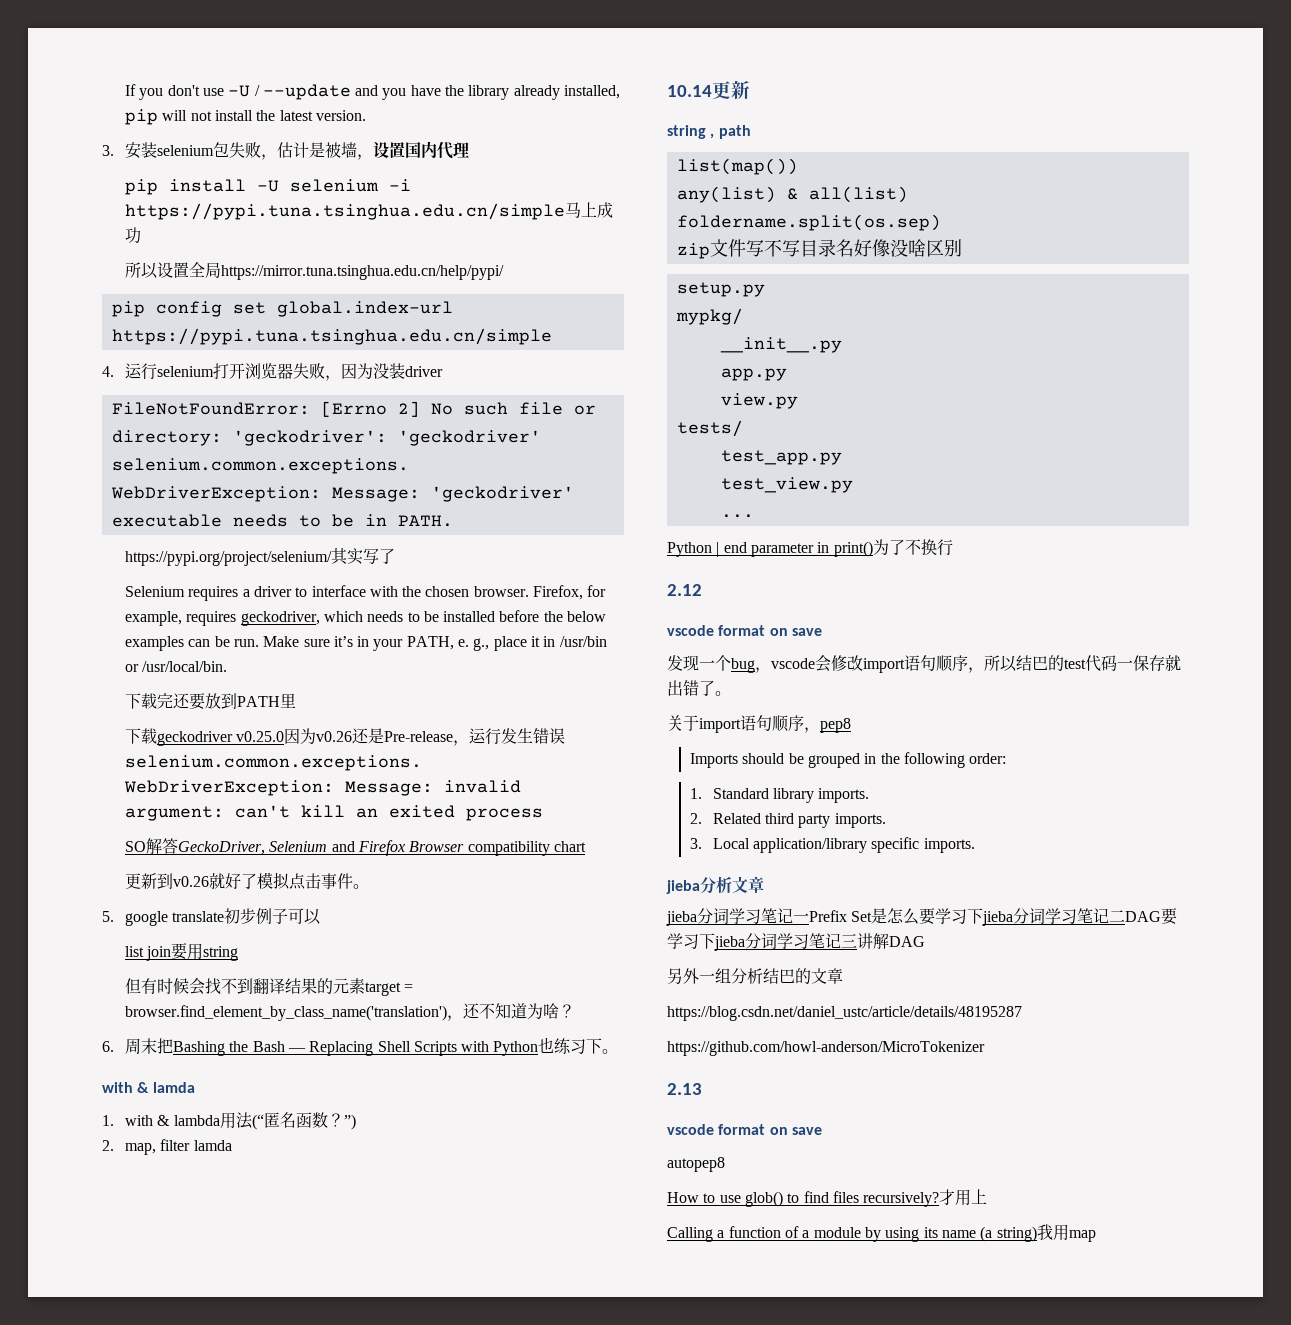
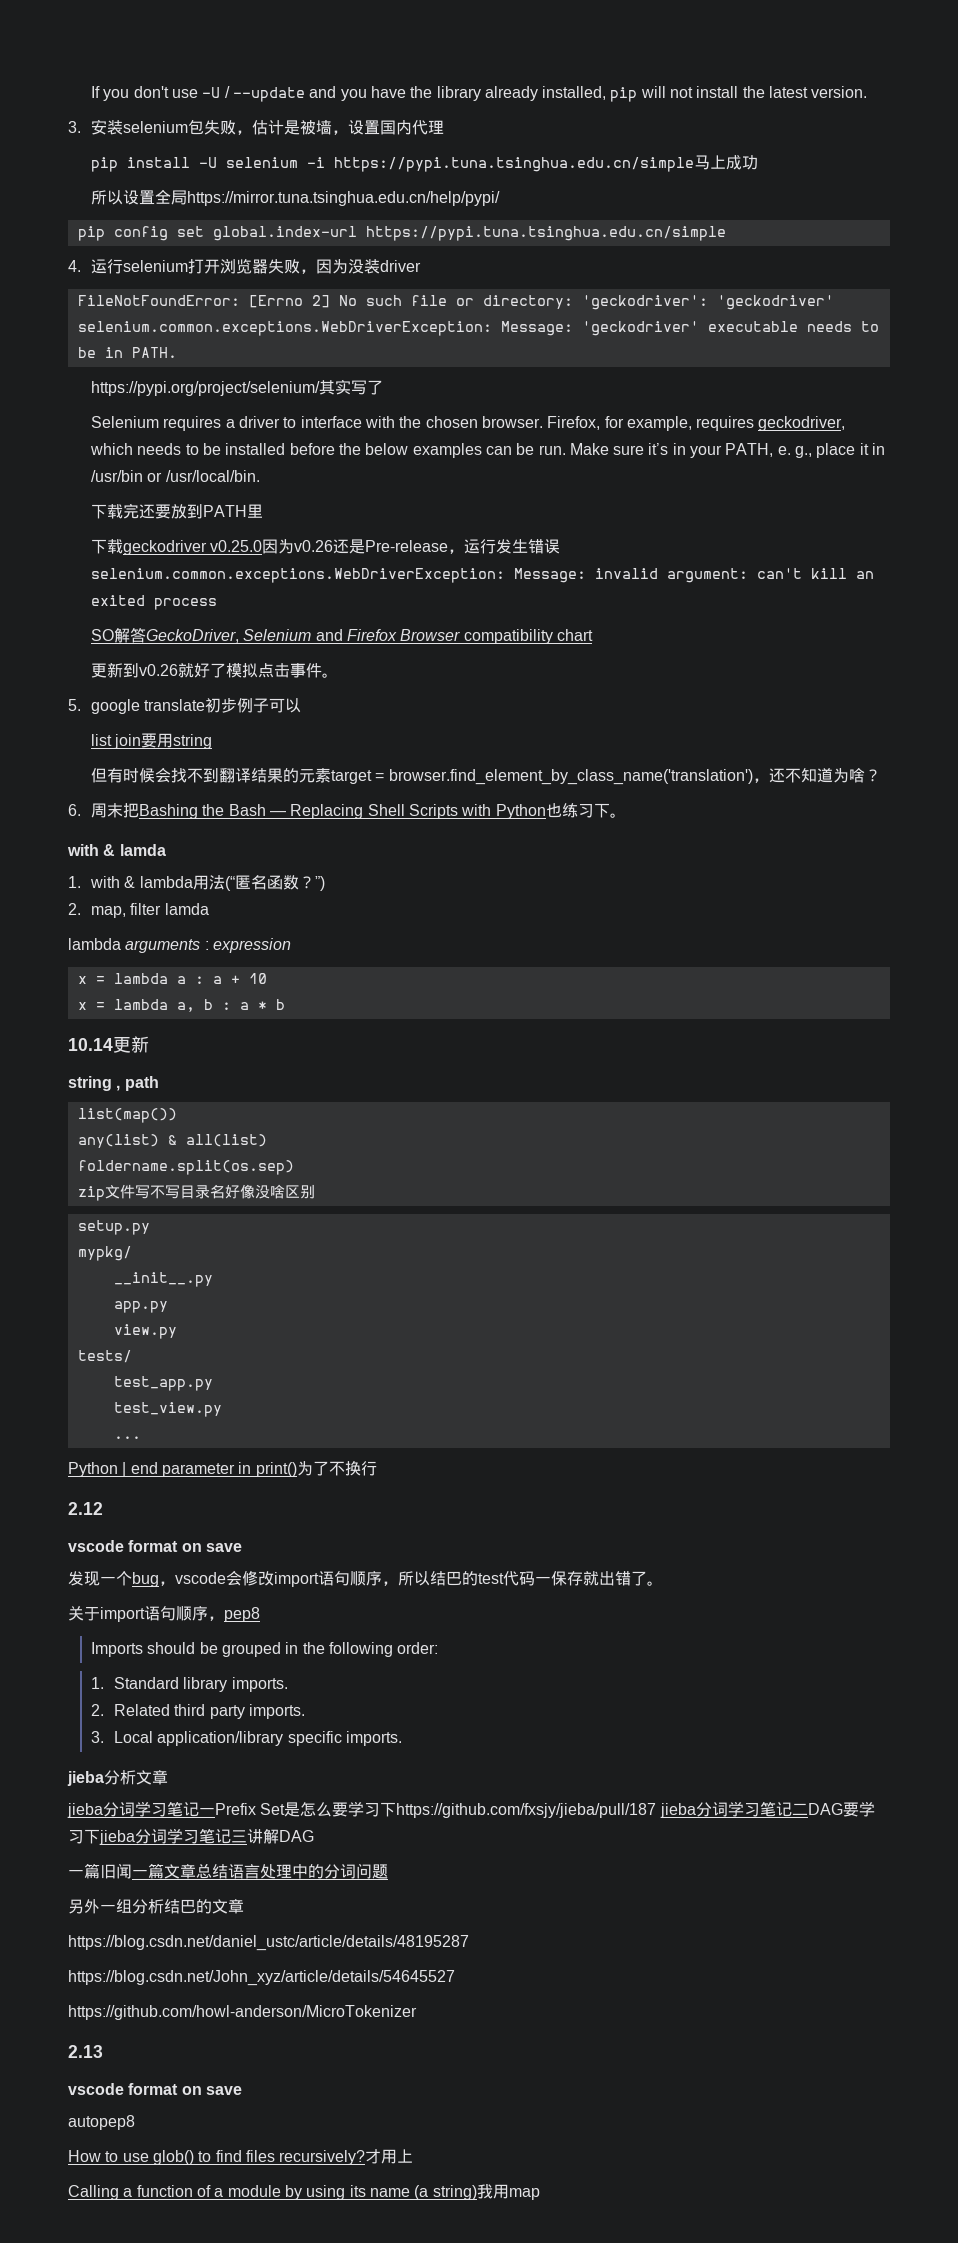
+ lambda arguments : expression
+ x = lambda a : a + 10
+ x = lambda a, b : a * b
- jieba分词学习笔记一Prefix Set是怎么要学习下jieba分词学习笔记二DAG要学习下jieba分词学习笔记三讲解DAG
+ jieba分词学习笔记一Prefix Set是怎么要学习下https://github.com/fxsjy/jieba/pull/187 jieba分词学习笔记二DAG要学习下jieba分词学习笔记三讲解DAG
+ 一篇旧闻一篇文章总结语言处理中的分词问题
+ https://blog.csdn.net/John_xyz/article/details/54645527

